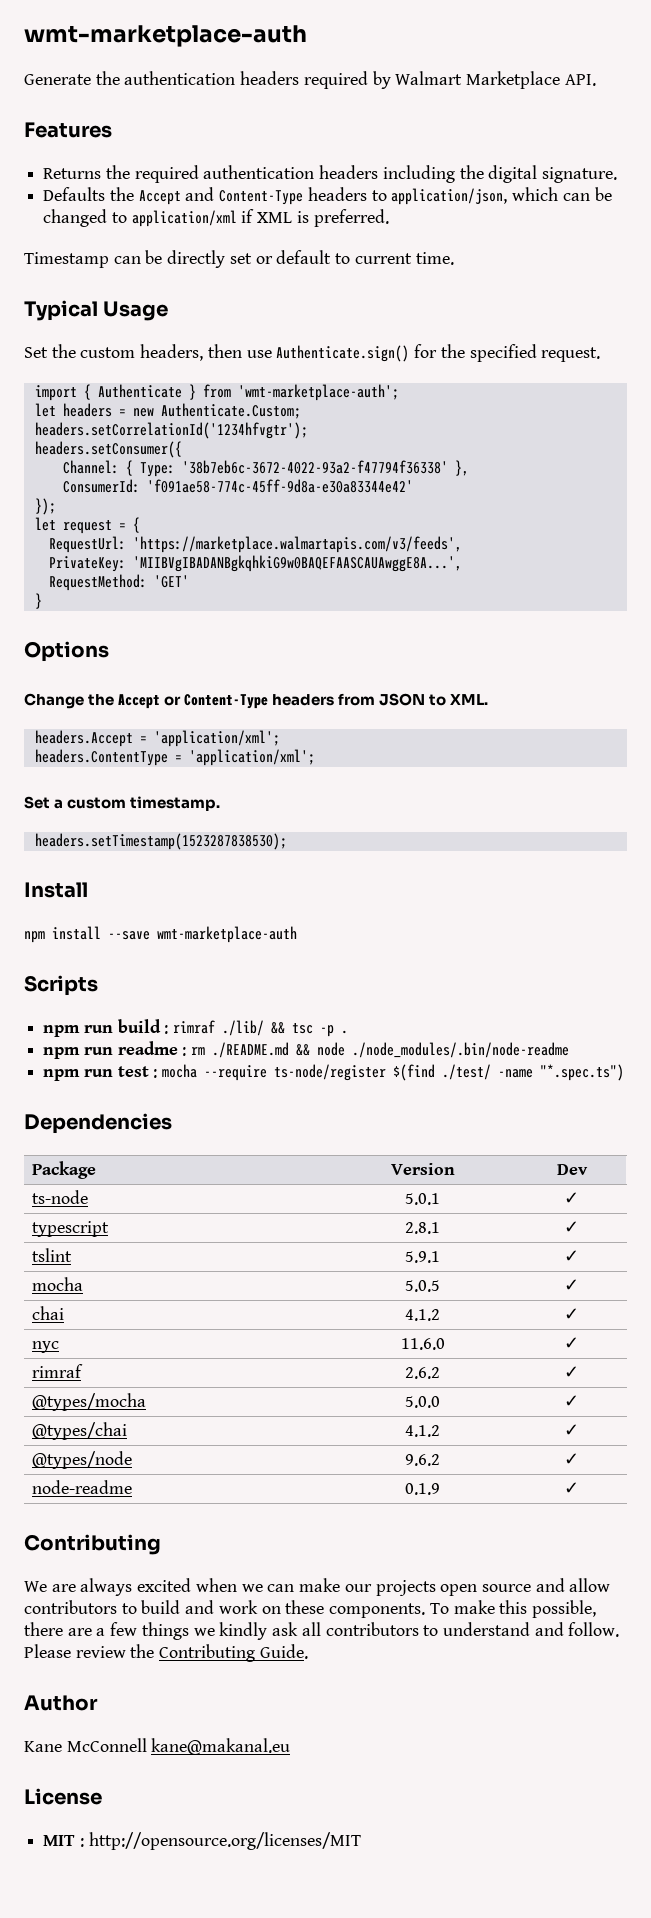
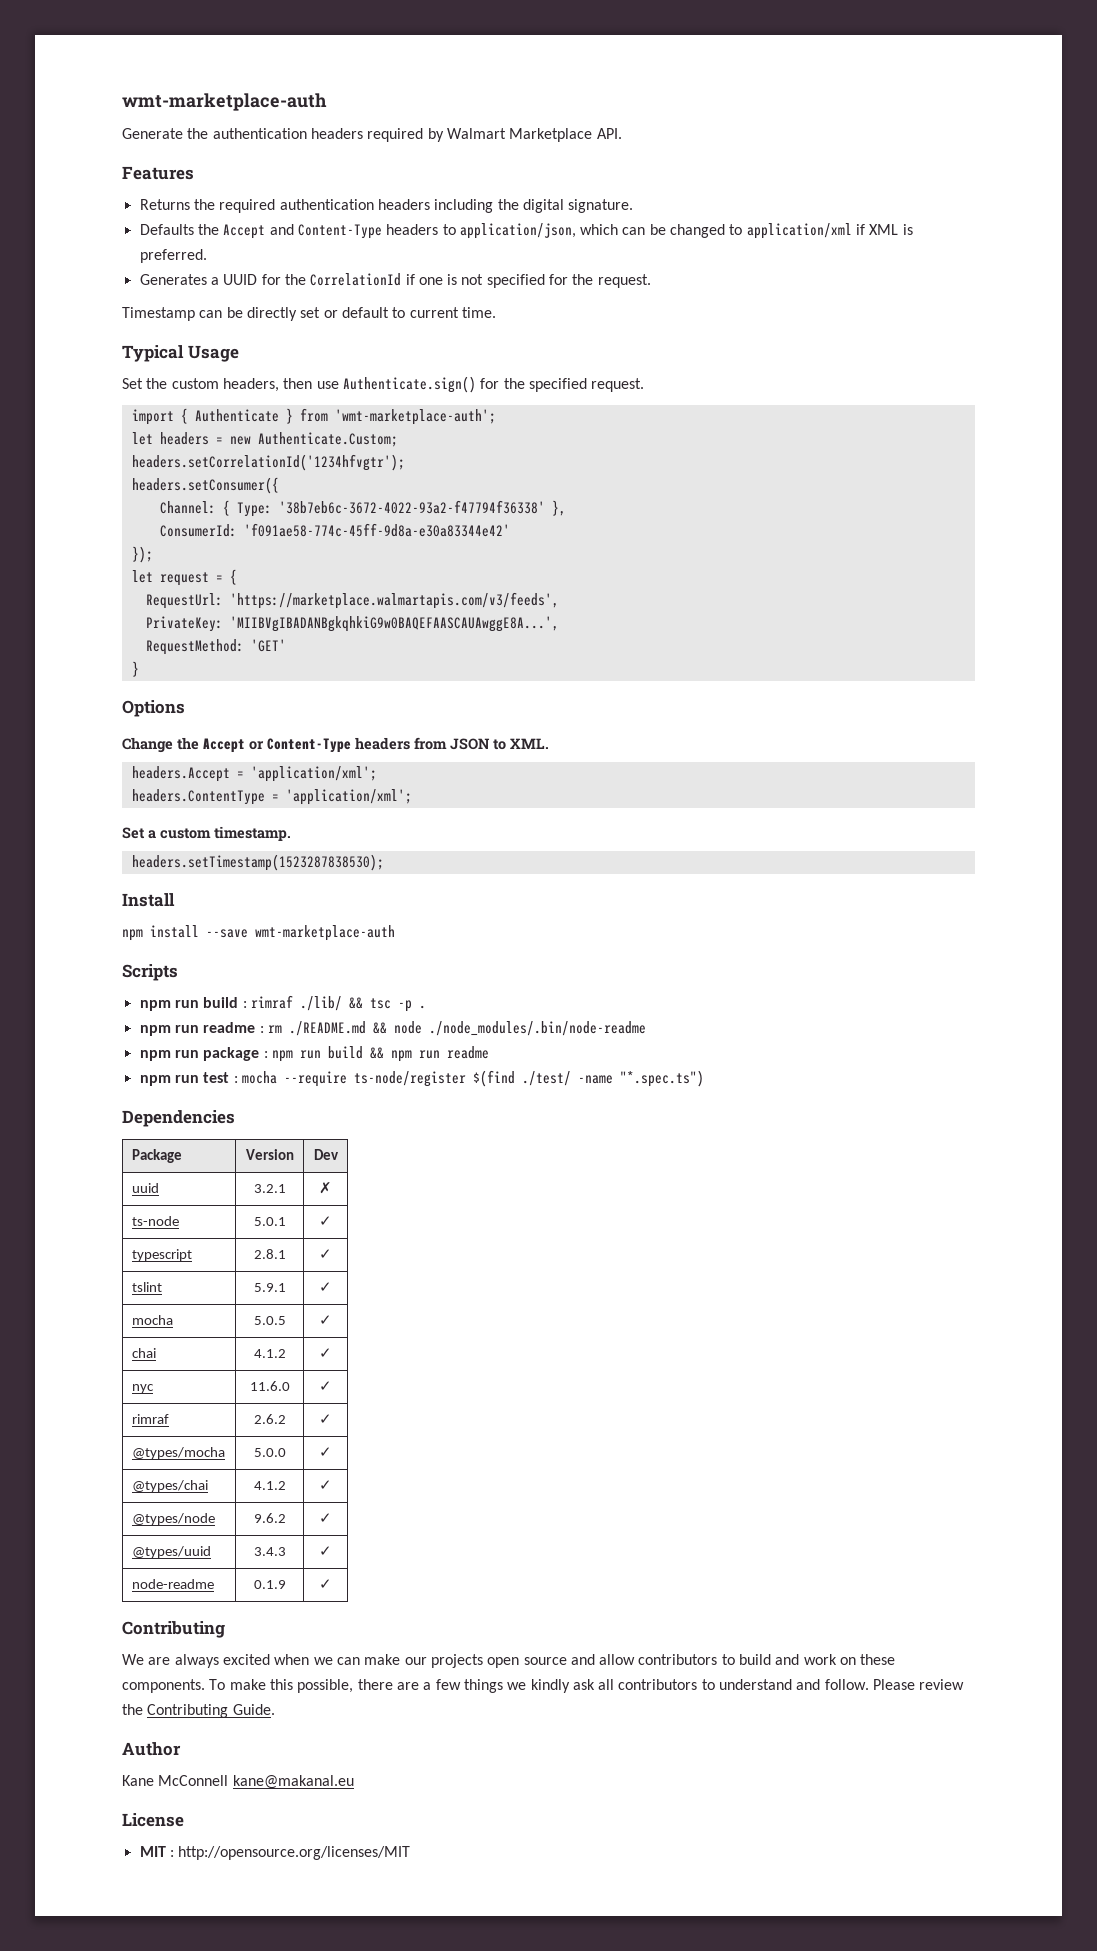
+ Generates a UUID for the CorrelationId if one is not specified for the request.
+ npm run package : npm run build && npm run readme
+ uuid | 3.2.1 | ✗
+ @types/uuid | 3.4.3 | ✓

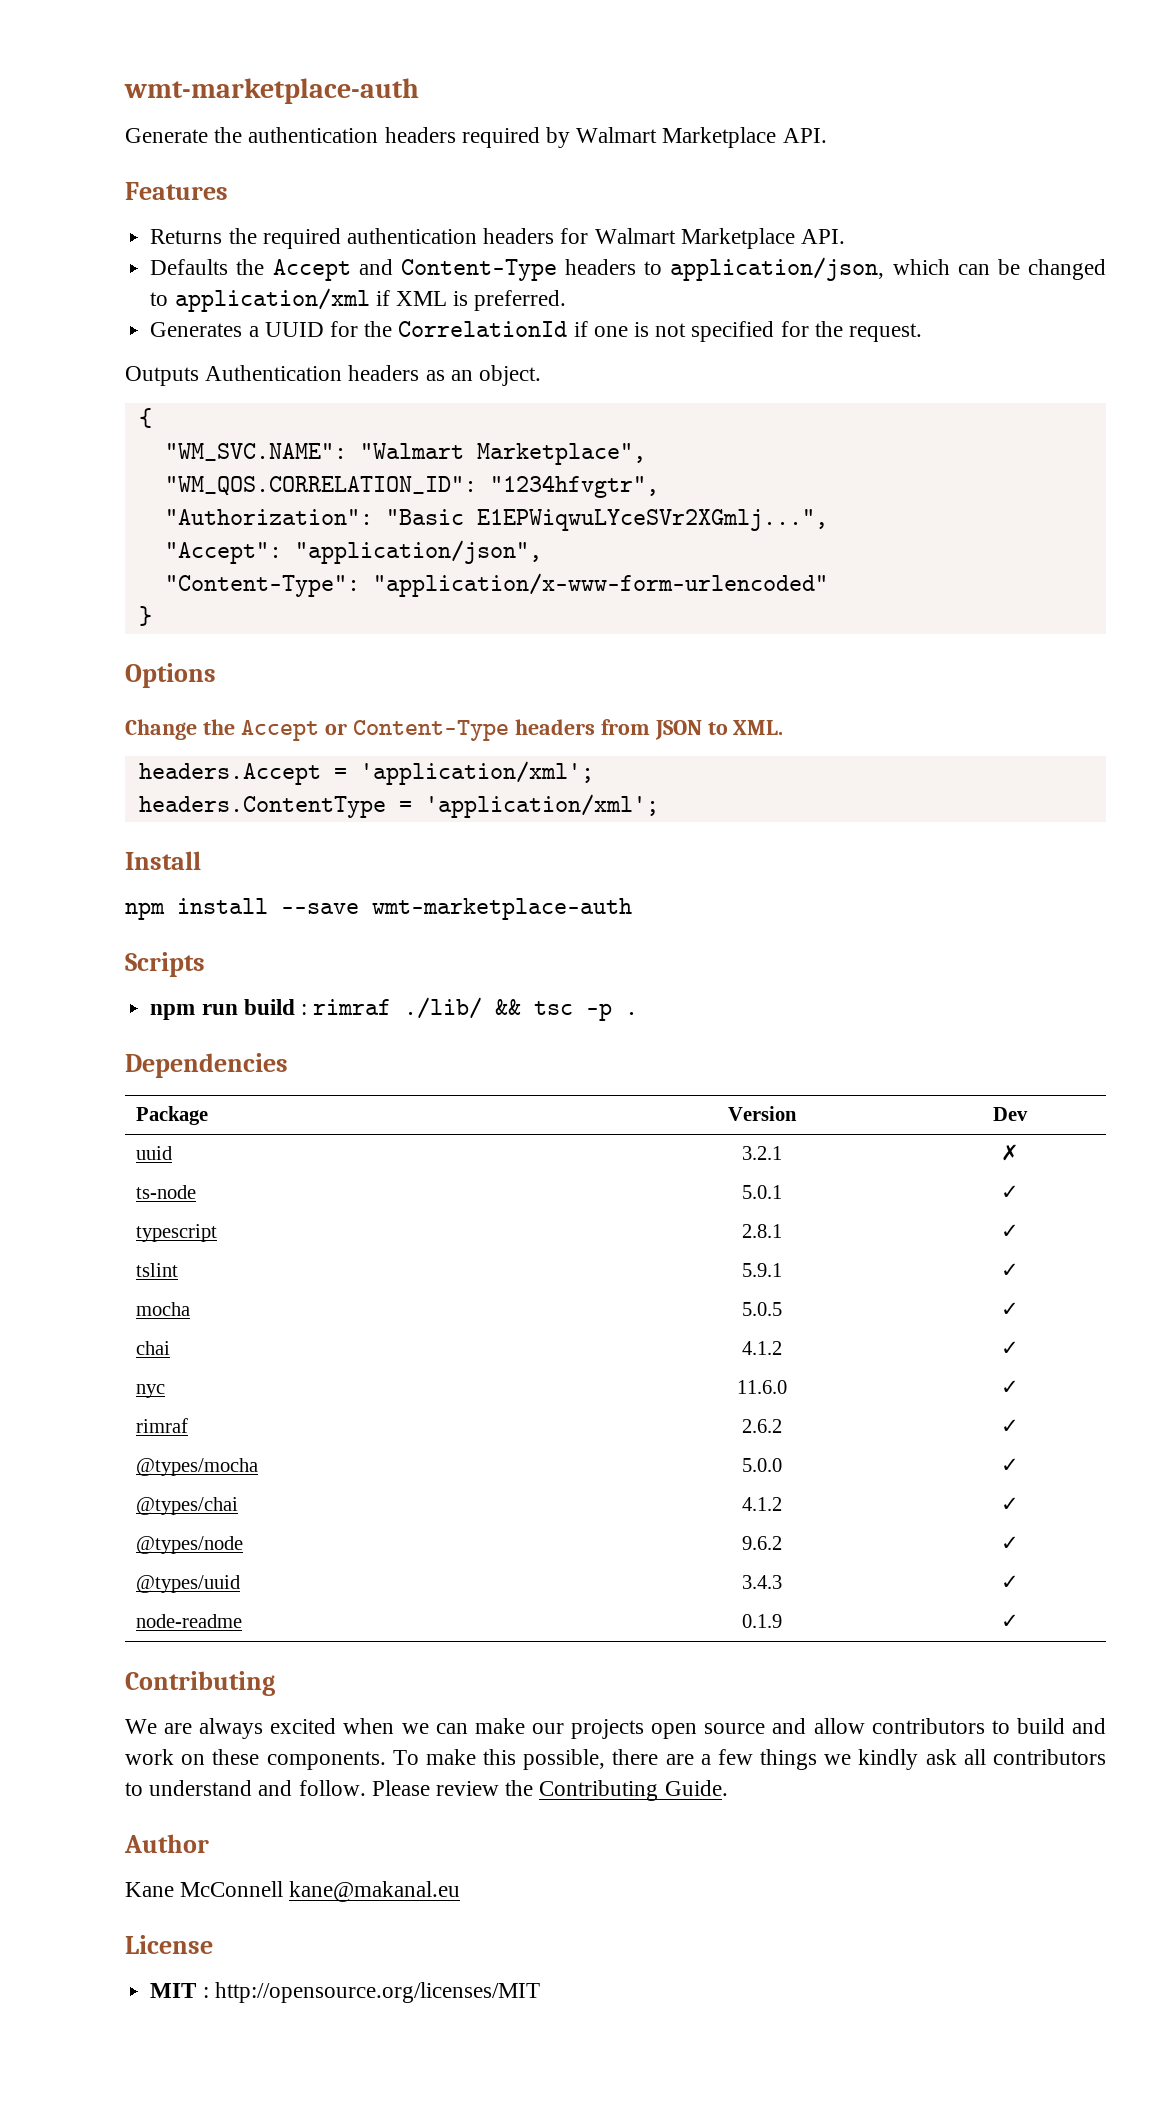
- Returns the required authentication headers including the digital signature.
+ Returns the required authentication headers for Walmart Marketplace API.
- Timestamp can be directly set or default to current time.
- Typical Usage
- Set the custom headers, then use Authenticate.sign() for the specified request.
- import { Authenticate } from 'wmt-marketplace-auth';
- let headers = new Authenticate.Custom;
- headers.setCorrelationId('1234hfvgtr');
- headers.setConsumer({
- Channel: { Type: '38b7eb6c-3672-4022-93a2-f47794f36338' },
- ConsumerId: 'f091ae58-774c-45ff-9d8a-e30a83344e42'
- });
- let request = {
- RequestUrl: 'https://marketplace.walmartapis.com/v3/feeds',
- PrivateKey: 'MIIBVgIBADANBgkqhkiG9w0BAQEFAASCAUAwggE8A...',
- RequestMethod: 'GET'
+ Outputs Authentication headers as an object.
+ {
+ "WM_SVC.NAME": "Walmart Marketplace",
+ "WM_QOS.CORRELATION_ID": "1234hfvgtr",
+ "Authorization": "Basic E1EPWiqwuLYceSVr2XGmlj...",
+ "Accept": "application/json",
+ "Content-Type": "application/x-www-form-urlencoded"
- Set a custom timestamp.
- headers.setTimestamp(1523287838530);
- npm run readme : rm ./README.md && node ./node_modules/.bin/node-readme
- npm run package : npm run build && npm run readme
- npm run test : mocha --require ts-node/register $(find ./test/ -name "*.spec.ts")

